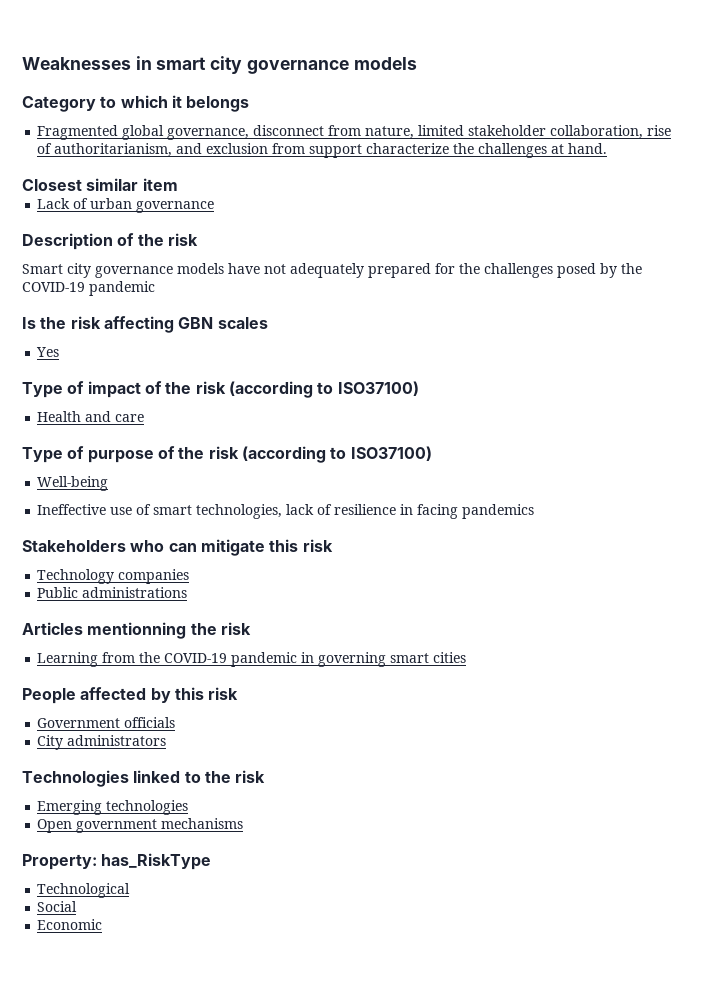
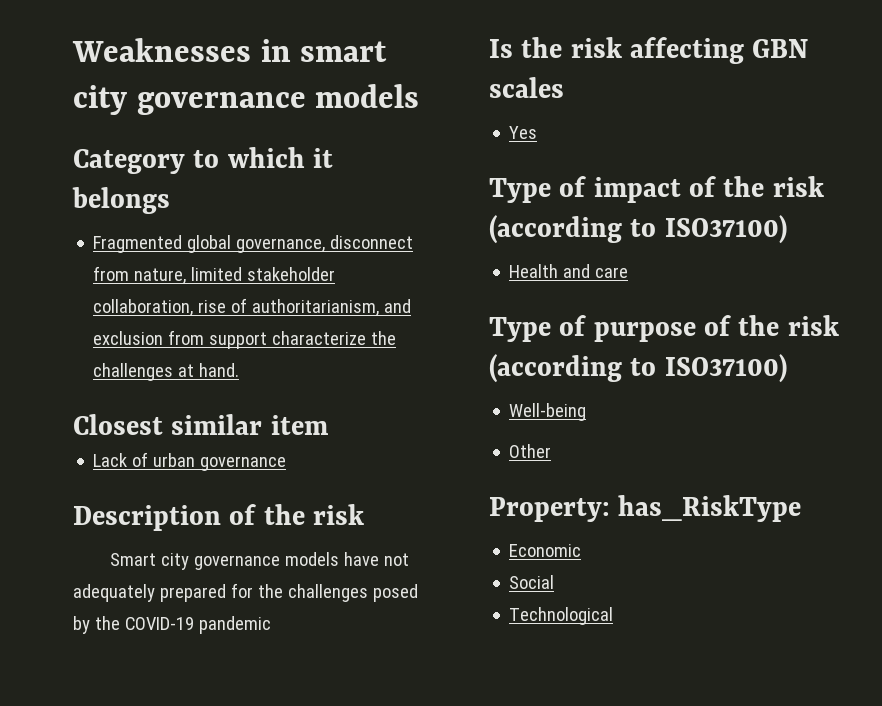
- Ineffective use of smart technologies, lack of resilience in facing pandemics
- Stakeholders who can mitigate this risk
- Technology companies
- Public administrations
- Articles mentionning the risk
- Learning from the COVID-19 pandemic in governing smart cities
- People affected by this risk
- Government officials
- City administrators
- Technologies linked to the risk
- Emerging technologies
- Open government mechanisms
+ Other
- Technological
+ Economic
- Economic
+ Technological

